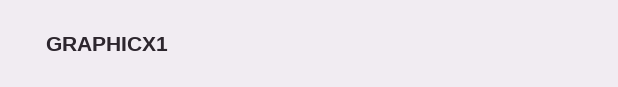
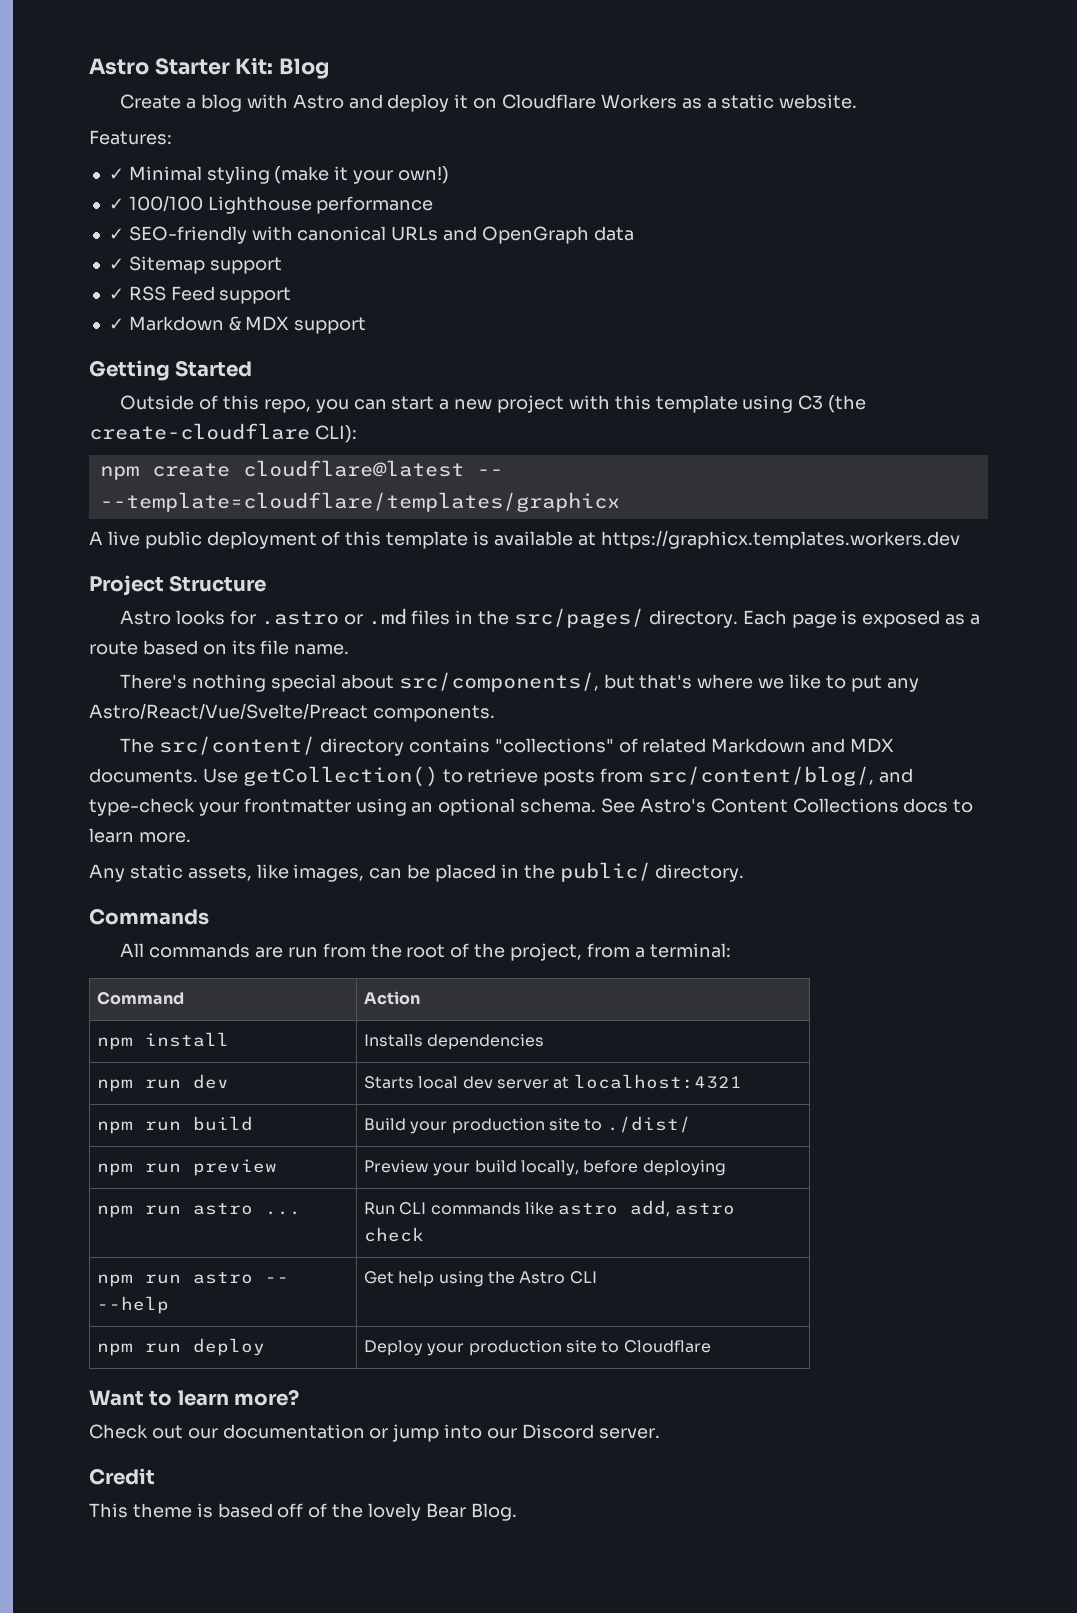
- GRAPHICX1
+ Astro Starter Kit: Blog
+ Create a blog with Astro and deploy it on Cloudflare Workers as a static website.
+ Features:
+ ✓ Minimal styling (make it your own!)
+ ✓ 100/100 Lighthouse performance
+ ✓ SEO-friendly with canonical URLs and OpenGraph data
+ ✓ Sitemap support
+ ✓ RSS Feed support
+ ✓ Markdown & MDX support
+ Getting Started
+ Outside of this repo, you can start a new project with this template using C3 (the create-cloudflare CLI):
+ npm create cloudflare@latest -- --template=cloudflare/templates/graphicx
+ A live public deployment of this template is available at https://graphicx.templates.workers.dev
+ Project Structure
+ Astro looks for .astro or .md files in the src/pages/ directory. Each page is exposed as a route based on its file name.
+ There's nothing special about src/components/, but that's where we like to put any Astro/React/Vue/Svelte/Preact components.
+ The src/content/ directory contains "collections" of related Markdown and MDX documents. Use getCollection() to retrieve posts from src/content/blog/, and type-check your frontmatter using an optional schema. See Astro's Content Collections docs to learn more.
+ Any static assets, like images, can be placed in the public/ directory.
+ Commands
+ All commands are run from the root of the project, from a terminal:
+ Command | Action
+ npm install | Installs dependencies
+ npm run dev | Starts local dev server at localhost:4321
+ npm run build | Build your production site to ./dist/
+ npm run preview | Preview your build locally, before deploying
+ npm run astro ... | Run CLI commands like astro add, astro check
+ npm run astro -- --help | Get help using the Astro CLI
+ npm run deploy | Deploy your production site to Cloudflare
+ Want to learn more?
+ Check out our documentation or jump into our Discord server.
+ Credit
+ This theme is based off of the lovely Bear Blog.

